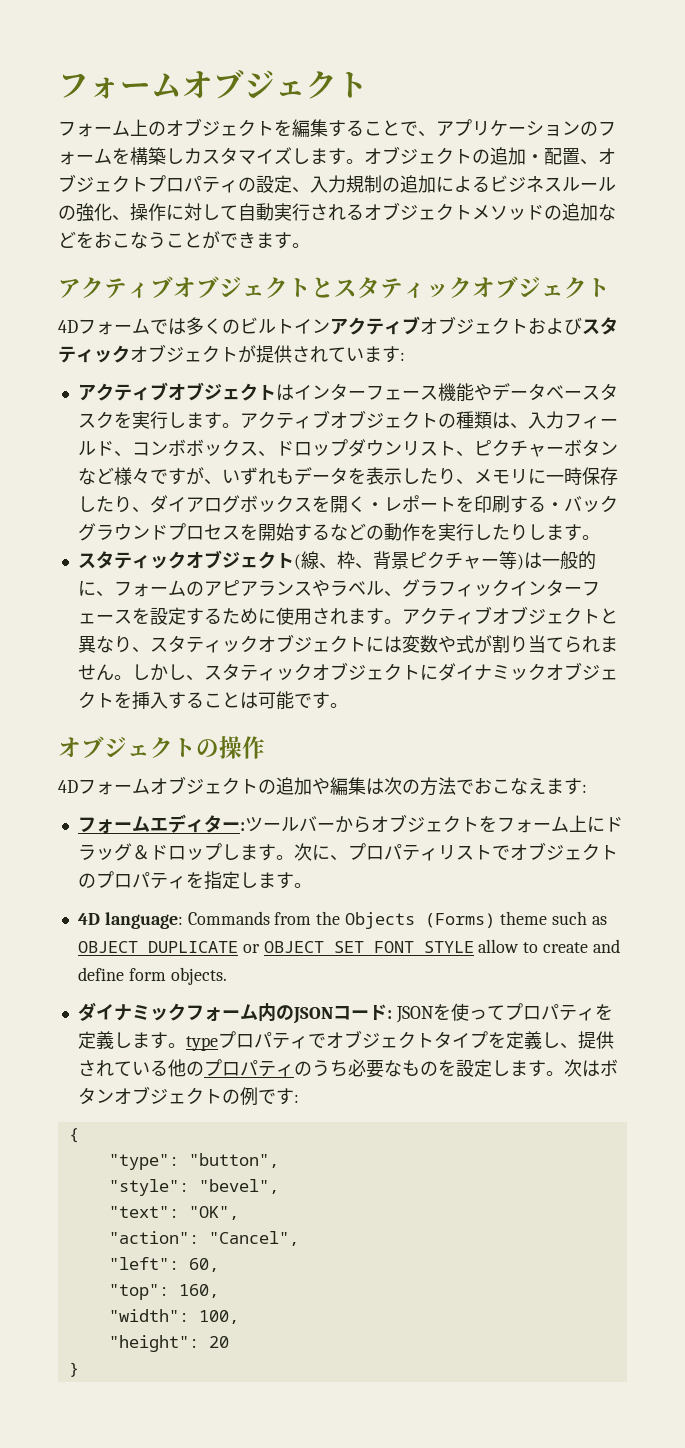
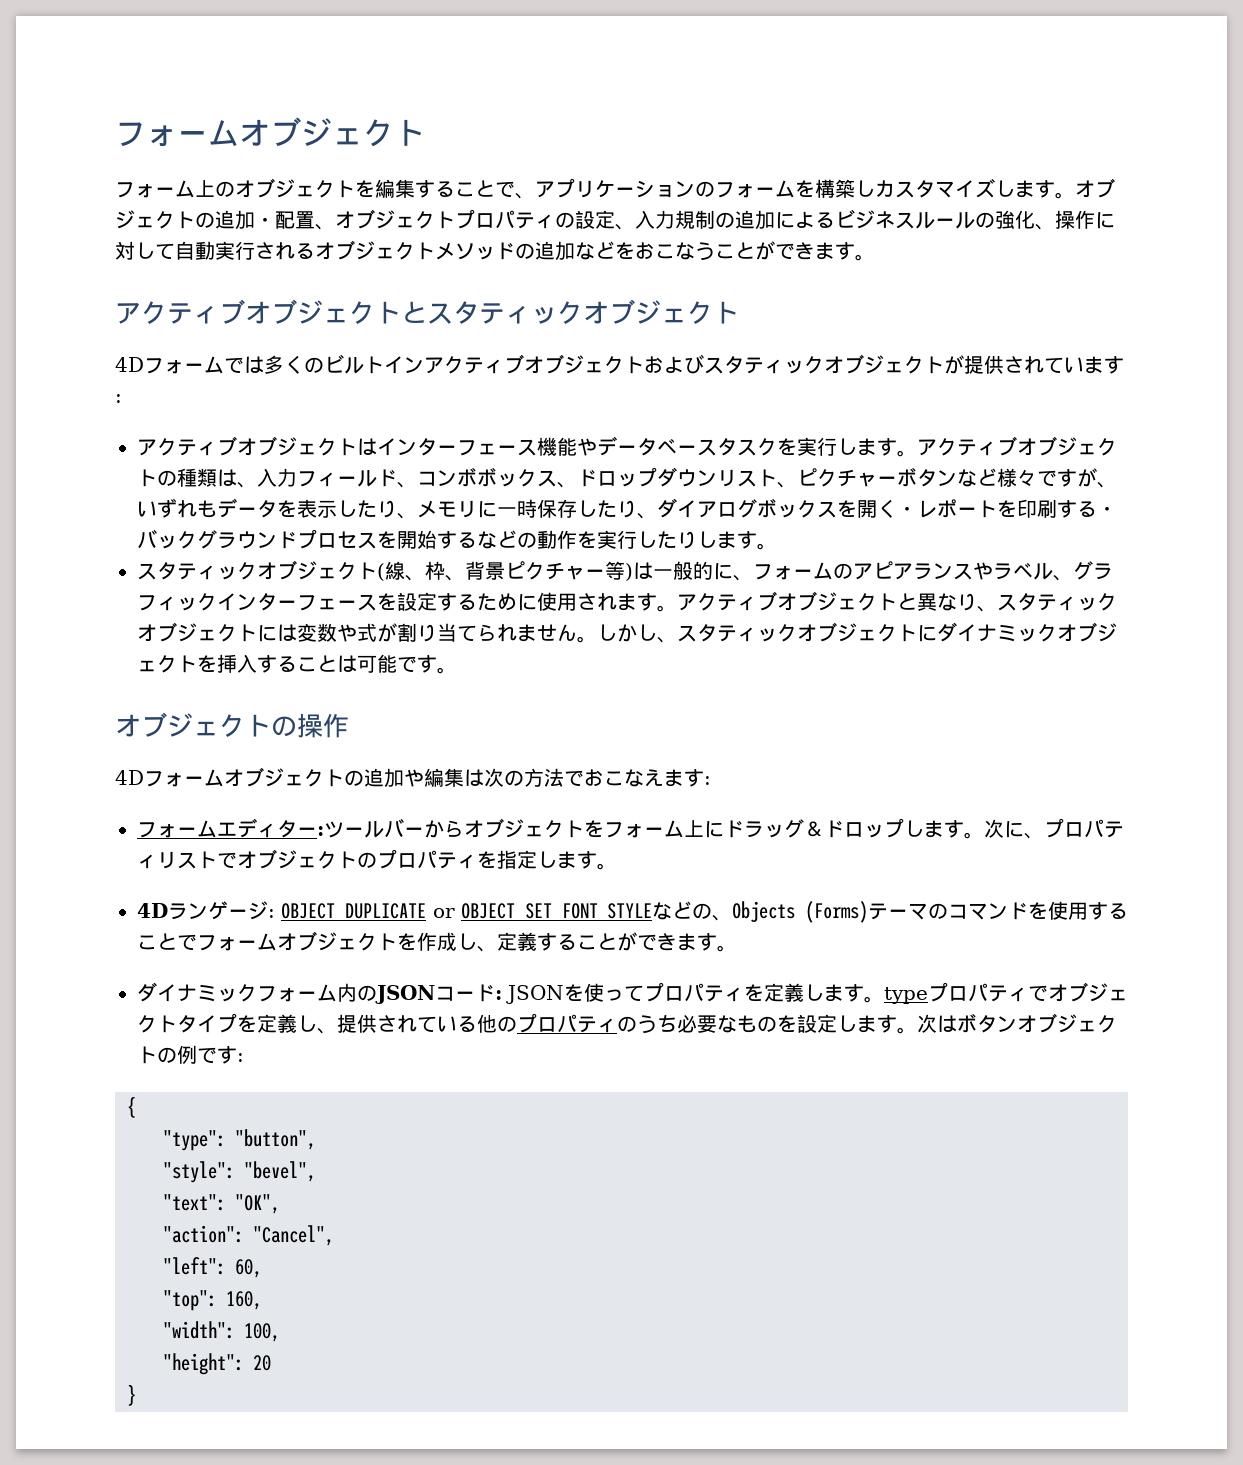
- 4D language: Commands from the Objects (Forms) theme such as OBJECT DUPLICATE or OBJECT SET FONT STYLE allow to create and define form objects.
+ 4Dランゲージ: OBJECT DUPLICATE or OBJECT SET FONT STYLEなどの、Objects (Forms)テーマのコマンドを使用することでフォームオブジェクトを作成し、定義することができます。

